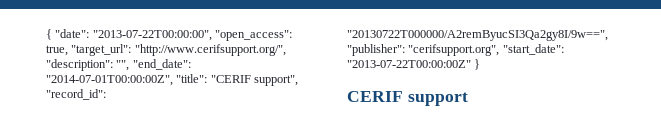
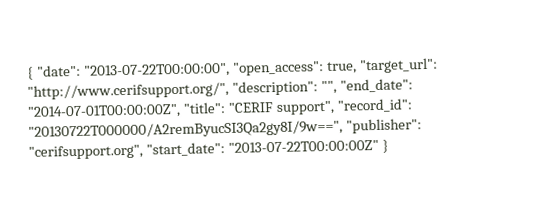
- CERIF support

